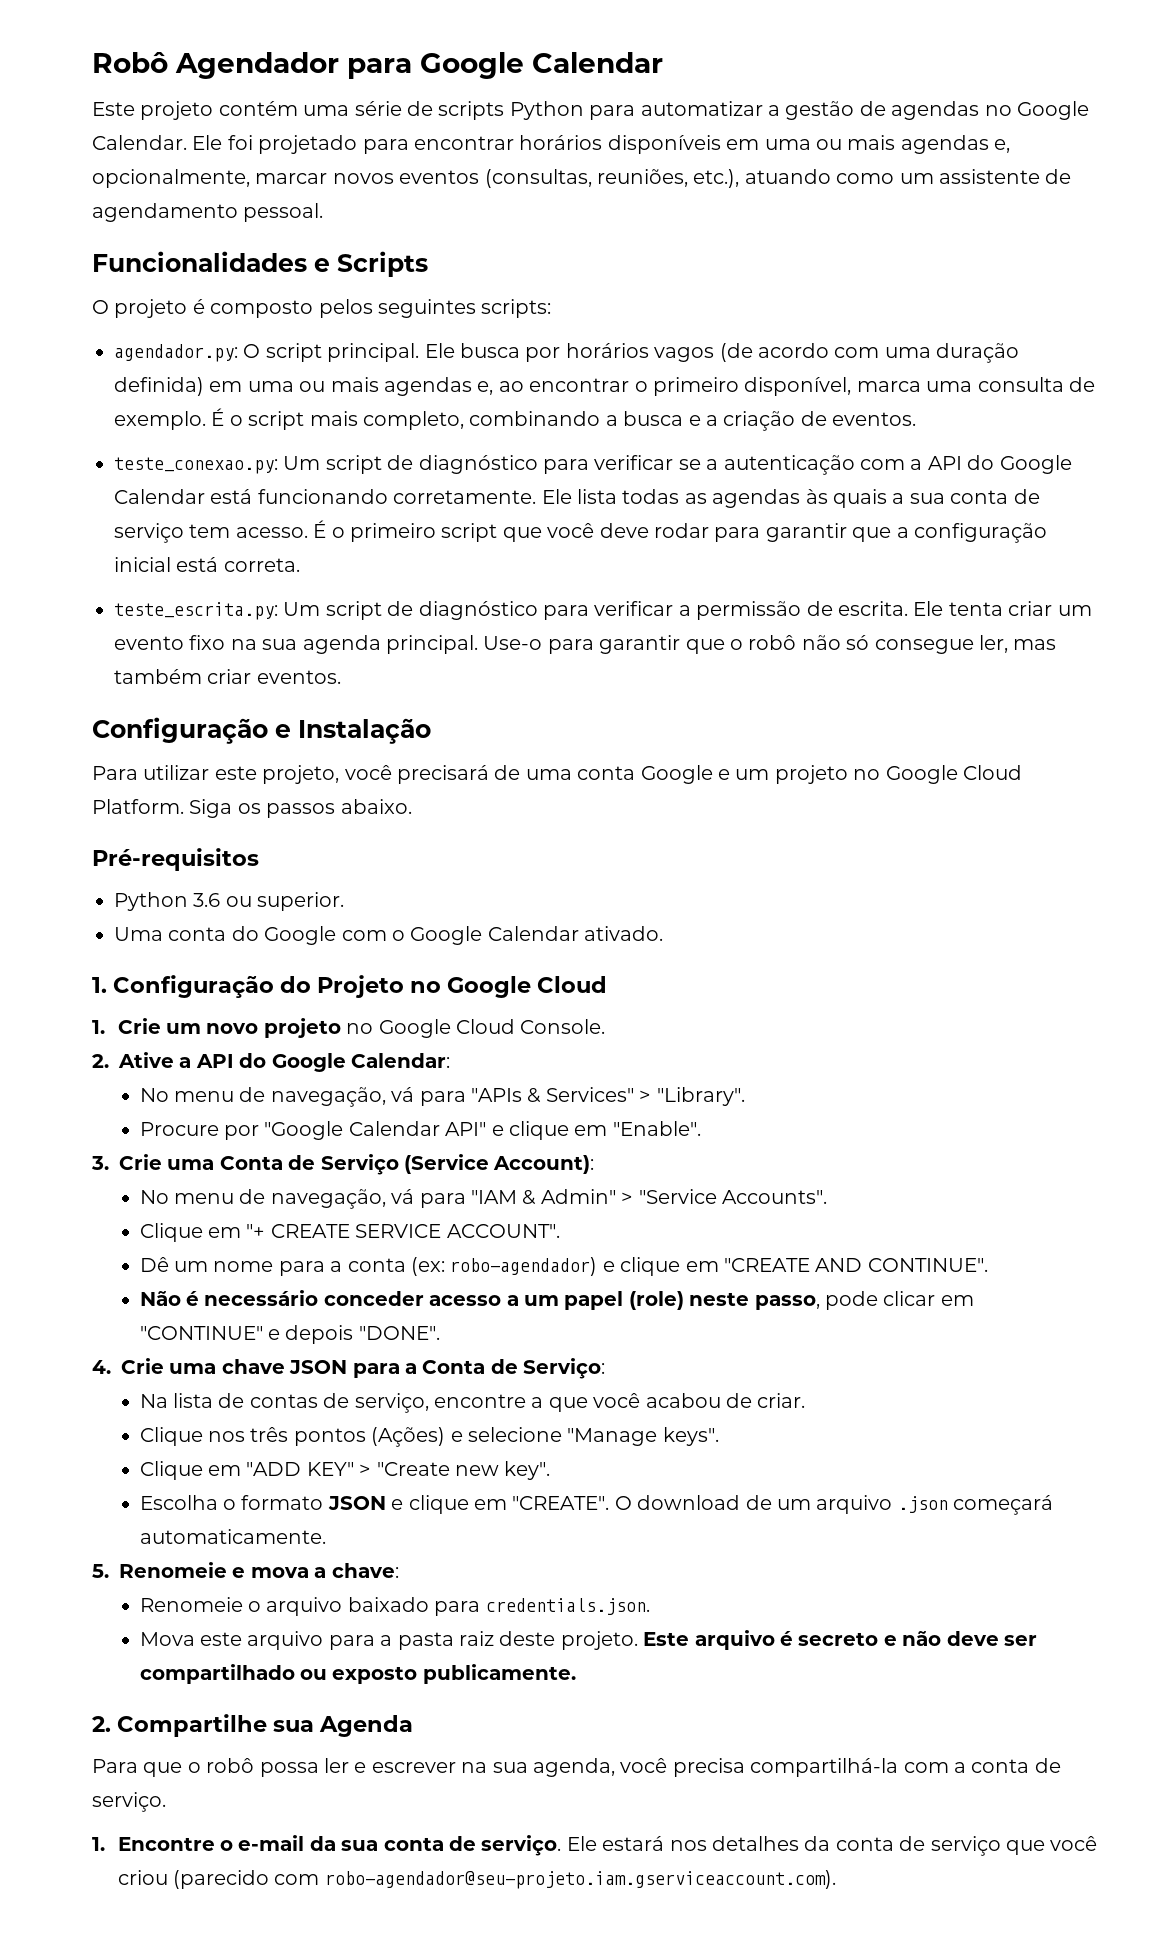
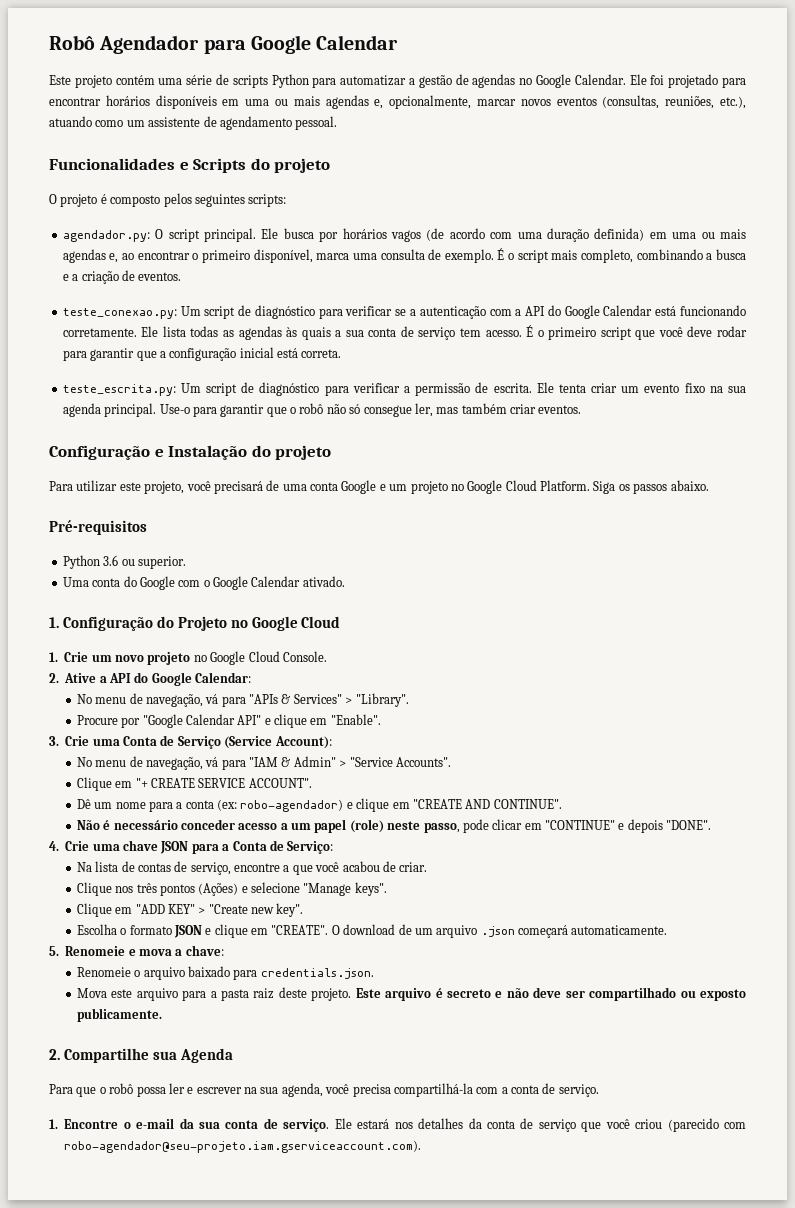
- Funcionalidades e Scripts
+ Funcionalidades e Scripts do projeto
- Configuração e Instalação
+ Configuração e Instalação do projeto

